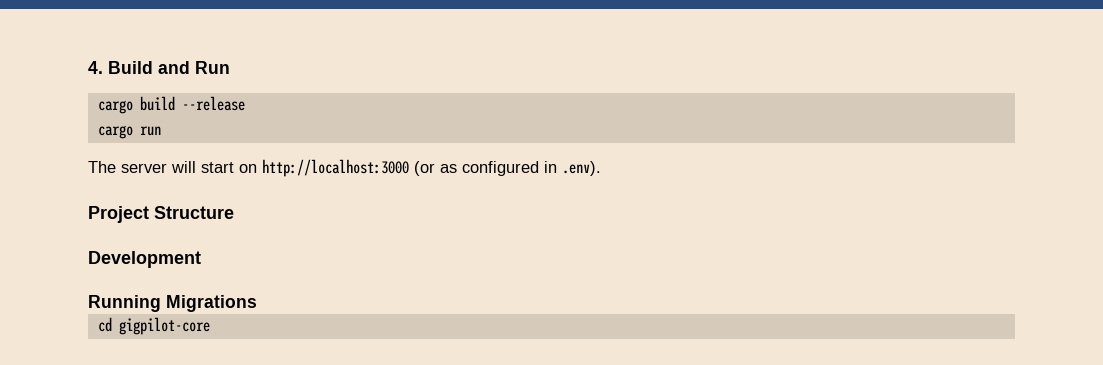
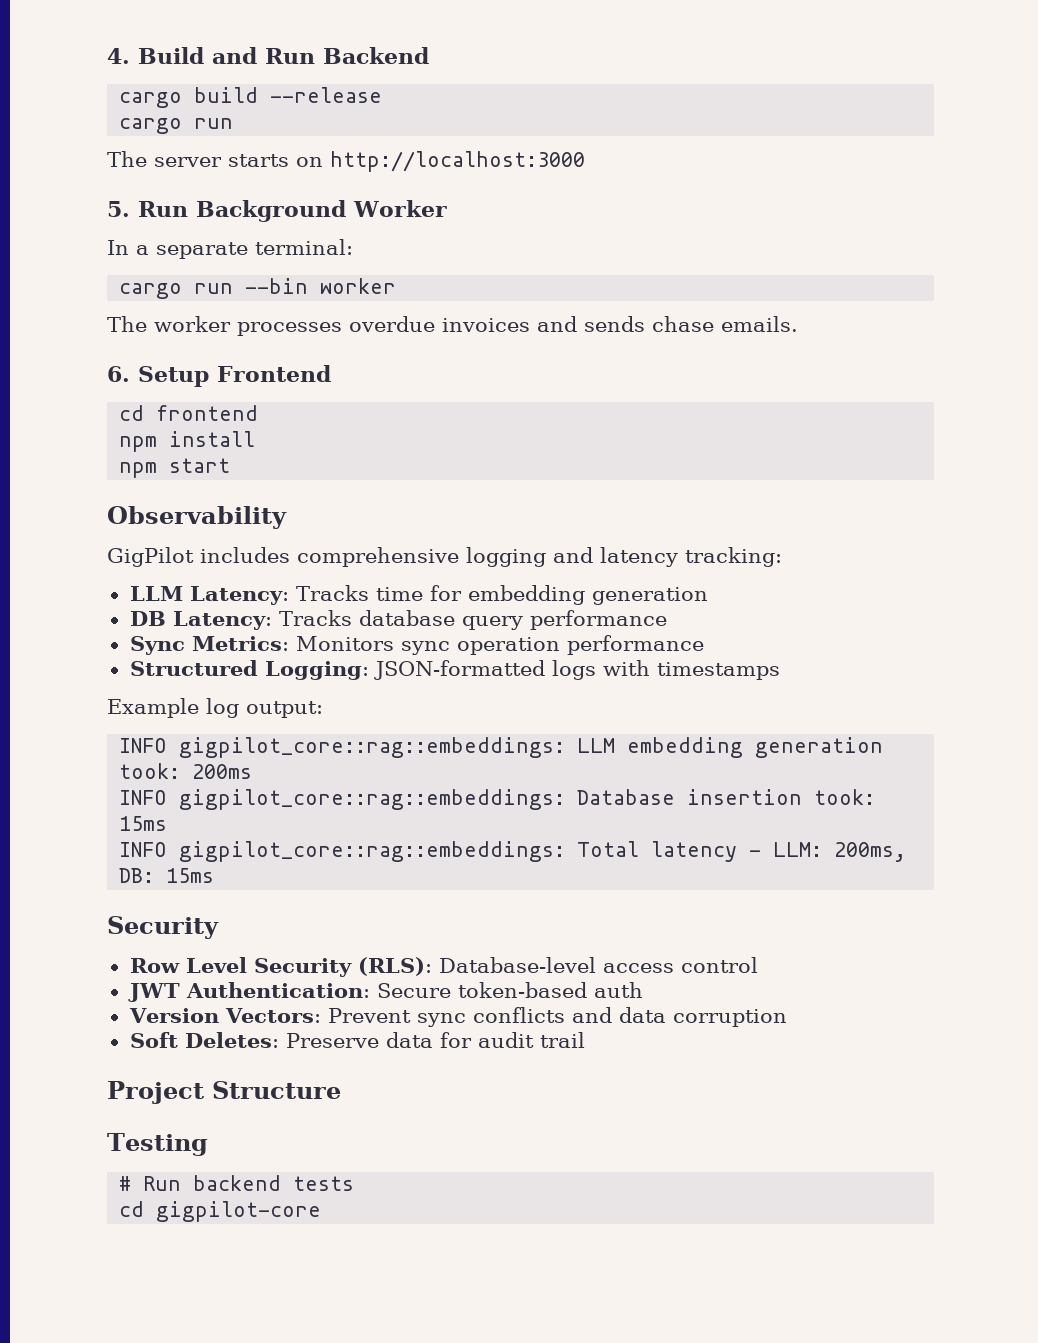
- 4. Build and Run
+ 4. Build and Run Backend
- The server will start on http://localhost:3000 (or as configured in .env).
+ The server starts on http://localhost:3000
+ 5. Run Background Worker
+ In a separate terminal:
+ cargo run --bin worker
+ The worker processes overdue invoices and sends chase emails.
+ 6. Setup Frontend
+ cd frontend
+ npm install
+ npm start
+ Observability
+ GigPilot includes comprehensive logging and latency tracking:
+ LLM Latency: Tracks time for embedding generation
+ DB Latency: Tracks database query performance
+ Sync Metrics: Monitors sync operation performance
+ Structured Logging: JSON-formatted logs with timestamps
+ Example log output:
+ INFO gigpilot_core::rag::embeddings: LLM embedding generation took: 200ms
+ INFO gigpilot_core::rag::embeddings: Database insertion took: 15ms
+ INFO gigpilot_core::rag::embeddings: Total latency - LLM: 200ms, DB: 15ms
+ Security
+ Row Level Security (RLS): Database-level access control
+ JWT Authentication: Secure token-based auth
+ Version Vectors: Prevent sync conflicts and data corruption
+ Soft Deletes: Preserve data for audit trail
  Project Structure
- Development
- Running Migrations
+ Testing
+ # Run backend tests

